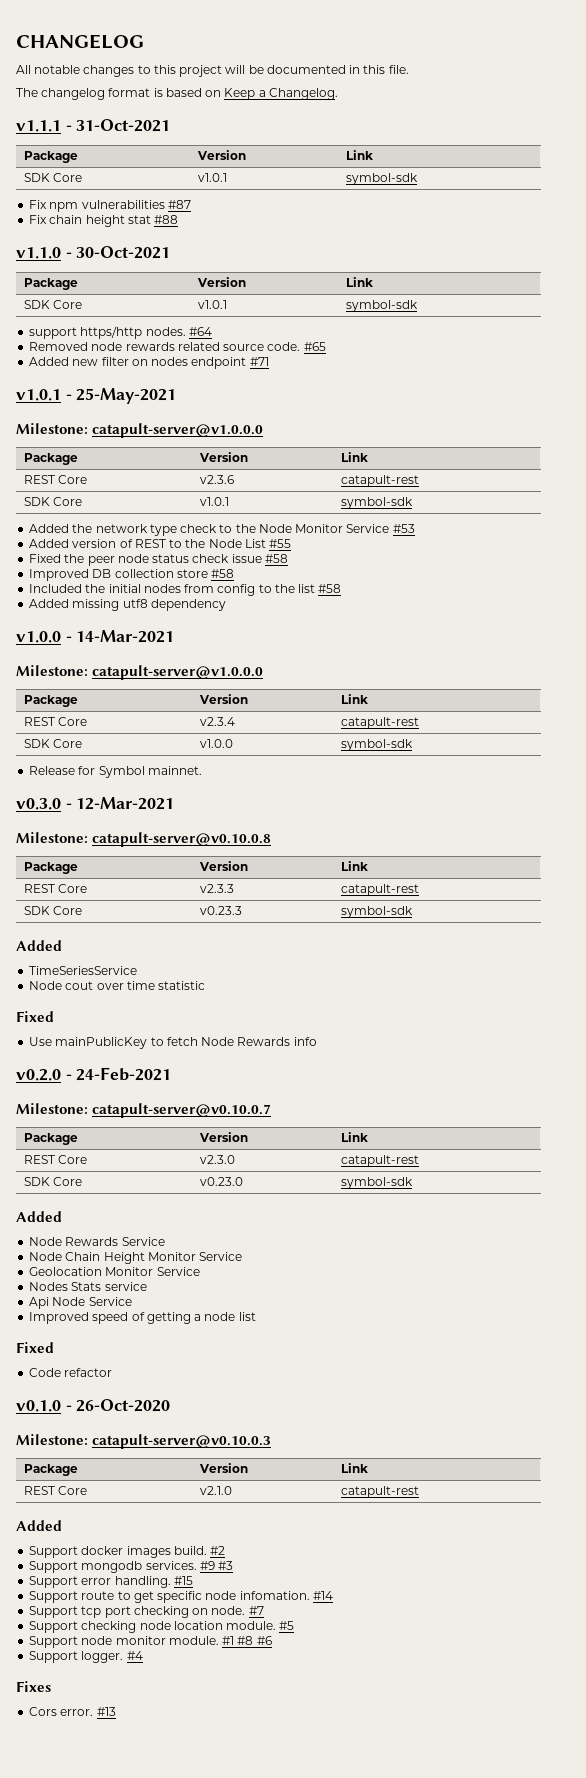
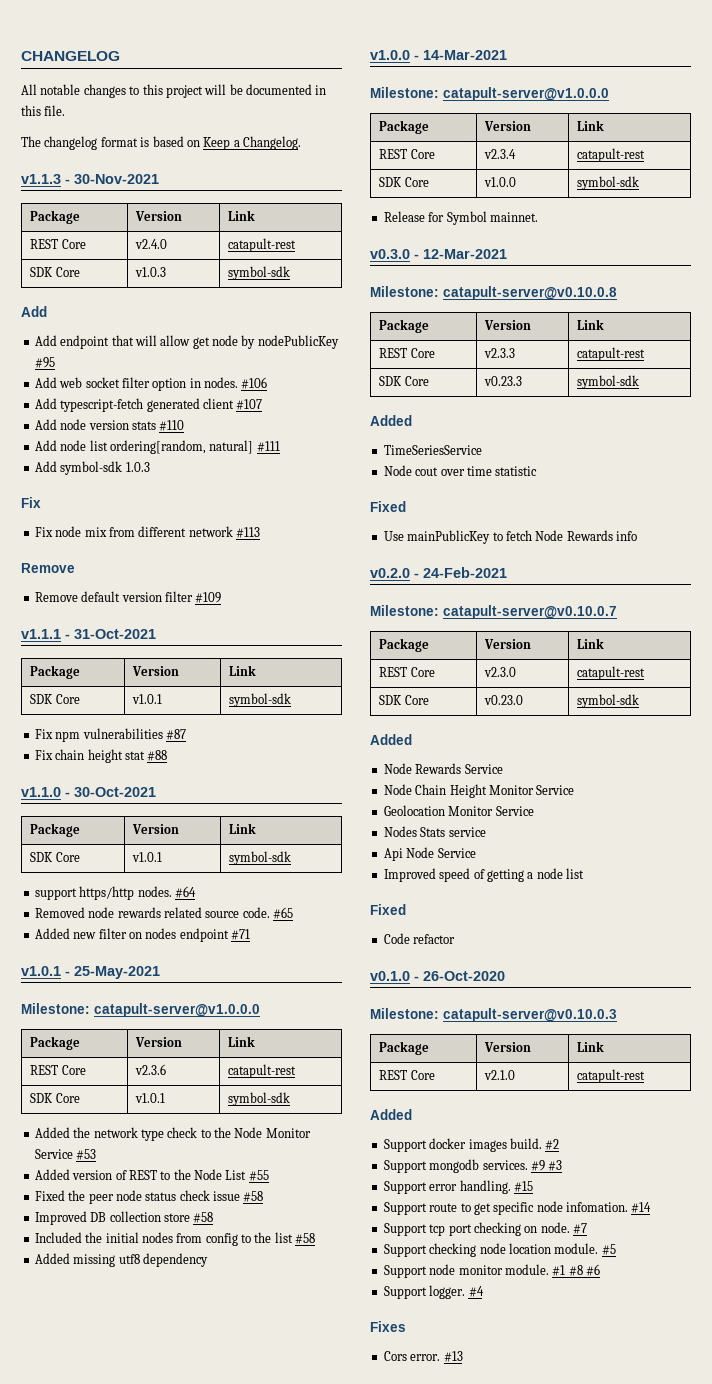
+ v1.1.3 - 30-Nov-2021
+ Package | Version | Link
+ REST Core | v2.4.0 | catapult-rest
+ SDK Core | v1.0.3 | symbol-sdk
+ Add
+ Add endpoint that will allow get node by nodePublicKey #95
+ Add web socket filter option in nodes. #106
+ Add typescript-fetch generated client #107
+ Add node version stats #110
+ Add node list ordering[random, natural] #111
+ Add symbol-sdk 1.0.3
+ Fix
+ Fix node mix from different network #113
+ Remove
+ Remove default version filter #109

